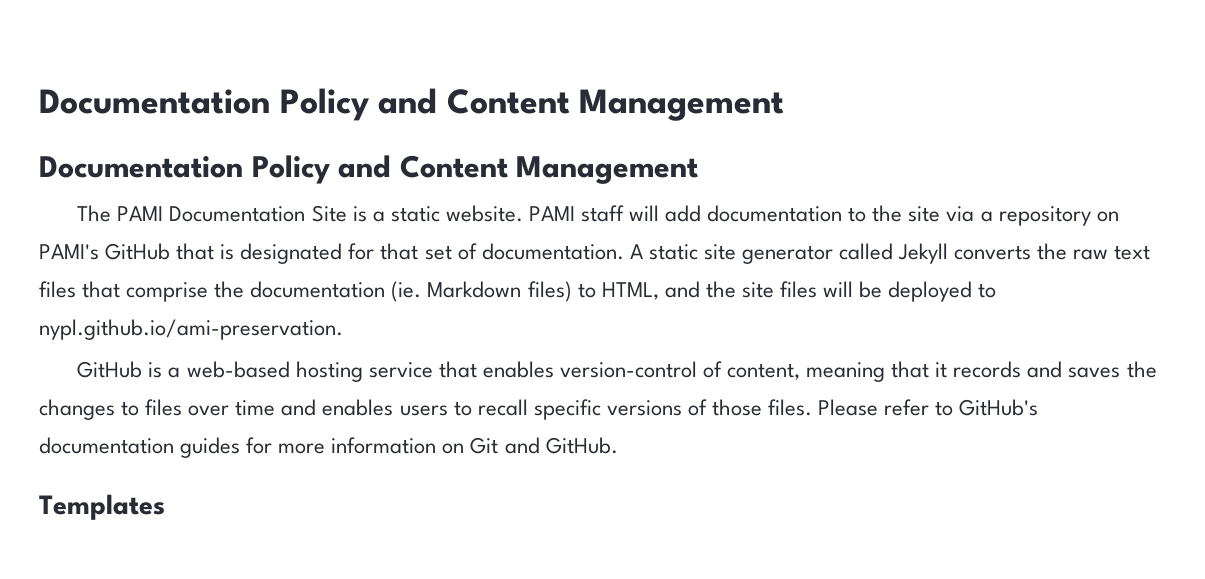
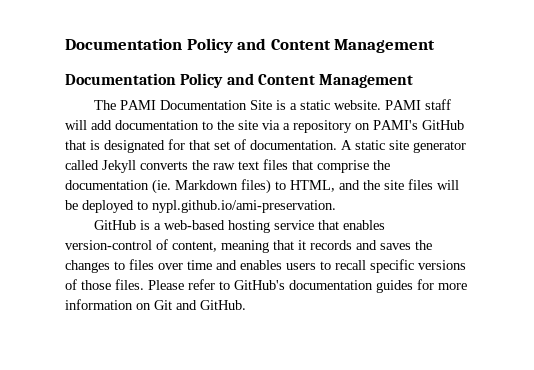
- Templates

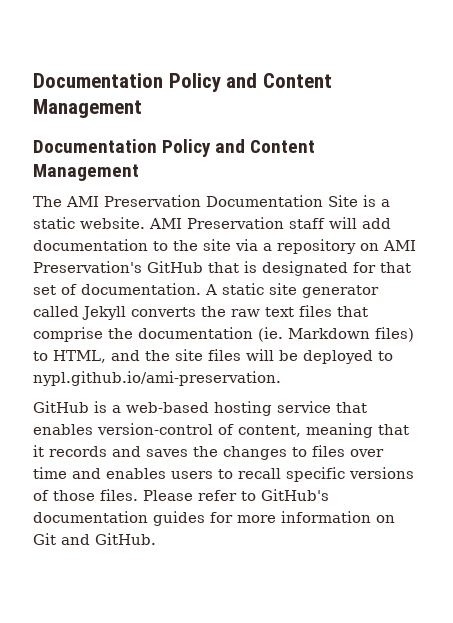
- The PAMI Documentation Site is a static website.
+ The AMI Preservation Documentation Site is a static website.
- PAMI staff will add documentation to the site via a repository on PAMI's GitHub that is designated for that set of documentation.
+ AMI Preservation staff will add documentation to the site via a repository on AMI Preservation's GitHub that is designated for that set of documentation.

